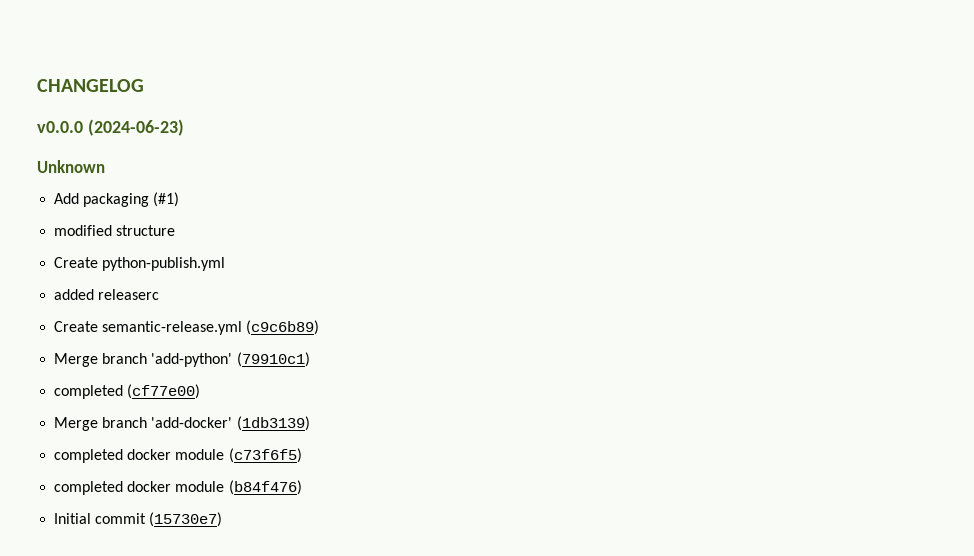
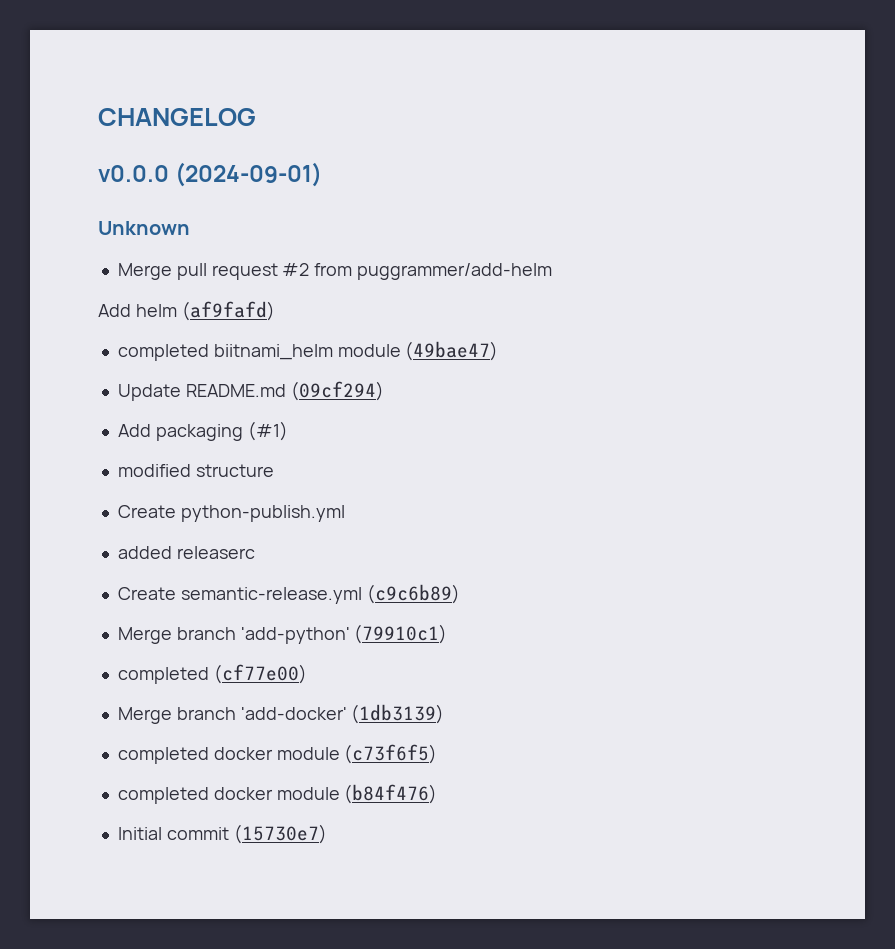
- v0.0.0 (2024-06-23)
+ v0.0.0 (2024-09-01)
+ Merge pull request #2 from puggrammer/add-helm
+ Add helm (af9fafd)
+ completed biitnami_helm module (49bae47)
+ Update README.md (09cf294)

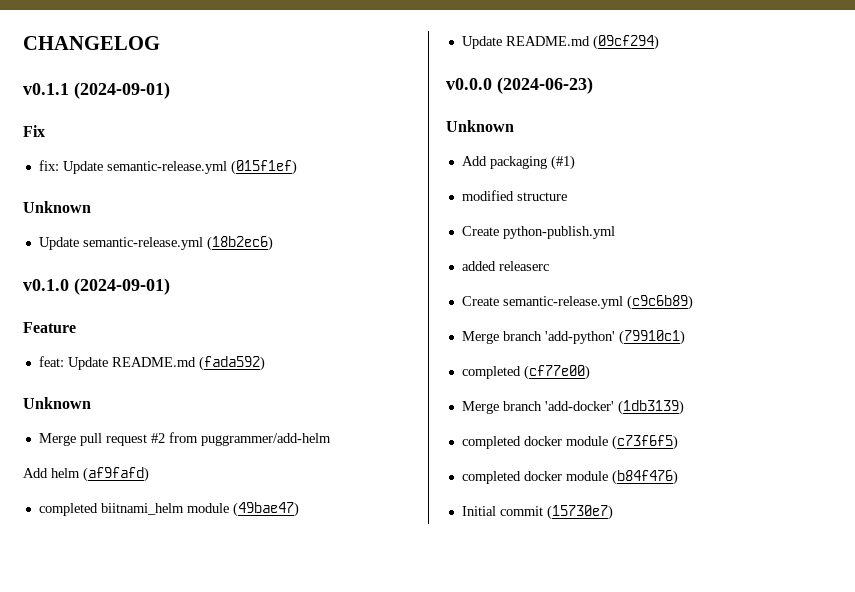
- v0.0.0 (2024-09-01)
+ v0.1.1 (2024-09-01)
+ Fix
+ fix: Update semantic-release.yml (015f1ef)
+ Unknown
+ Update semantic-release.yml (18b2ec6)
+ v0.1.0 (2024-09-01)
+ Feature
+ feat: Update README.md (fada592)
+ v0.0.0 (2024-06-23)
+ Unknown

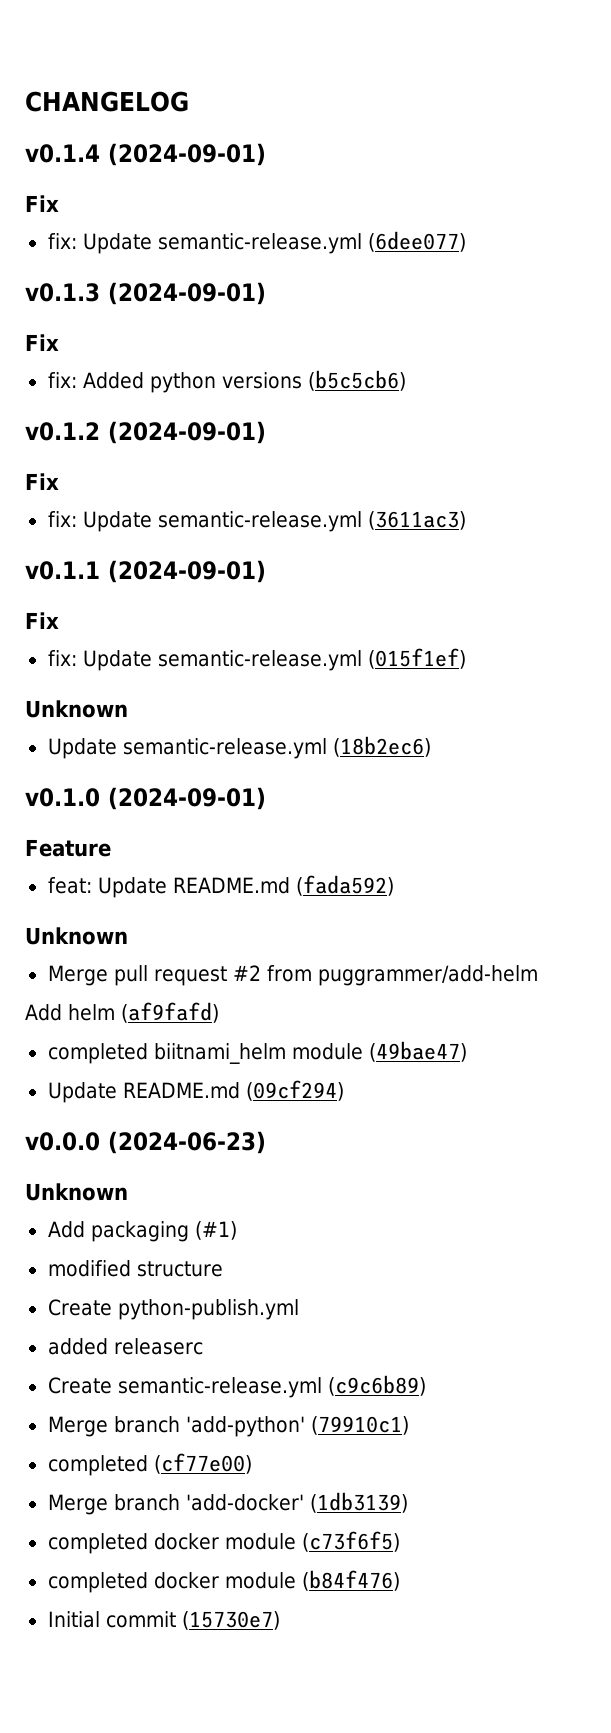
+ v0.1.4 (2024-09-01)
+ Fix
+ fix: Update semantic-release.yml (6dee077)
+ v0.1.3 (2024-09-01)
+ Fix
+ fix: Added python versions (b5c5cb6)
+ v0.1.2 (2024-09-01)
+ Fix
+ fix: Update semantic-release.yml (3611ac3)

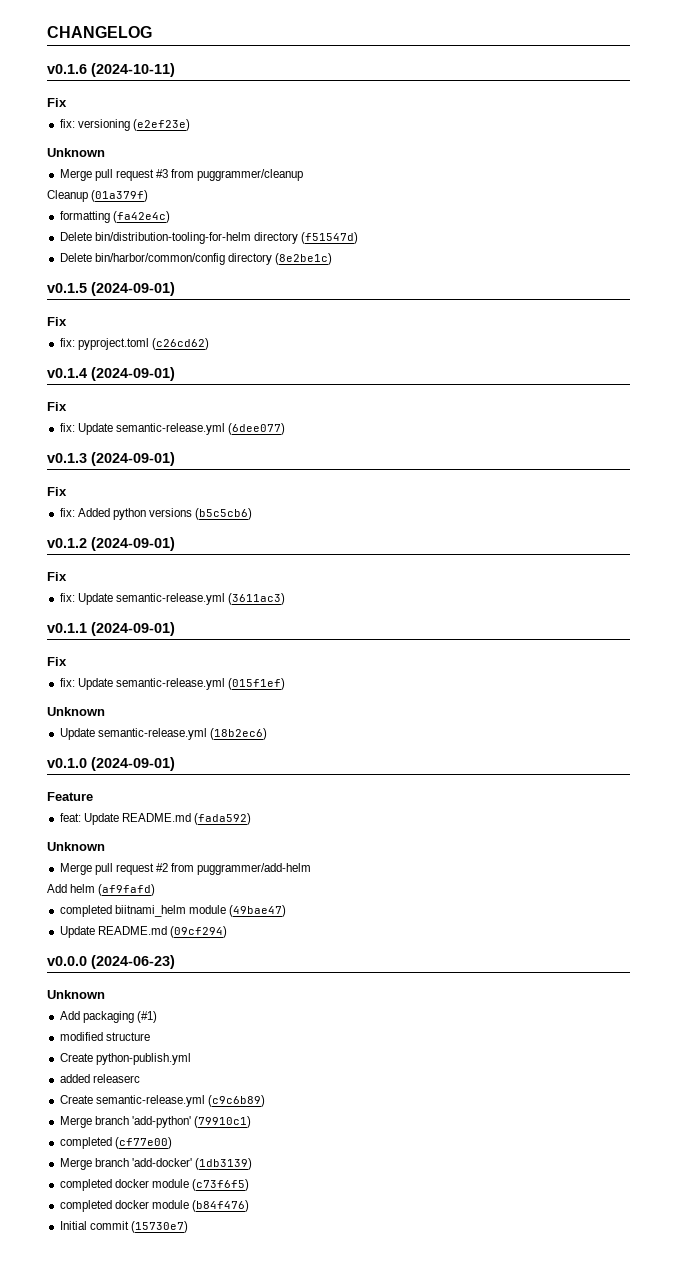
+ v0.1.6 (2024-10-11)
+ Fix
+ fix: versioning (e2ef23e)
+ Unknown
+ Merge pull request #3 from puggrammer/cleanup
+ Cleanup (01a379f)
+ formatting (fa42e4c)
+ Delete bin/distribution-tooling-for-helm directory (f51547d)
+ Delete bin/harbor/common/config directory (8e2be1c)
+ v0.1.5 (2024-09-01)
+ Fix
+ fix: pyproject.toml (c26cd62)

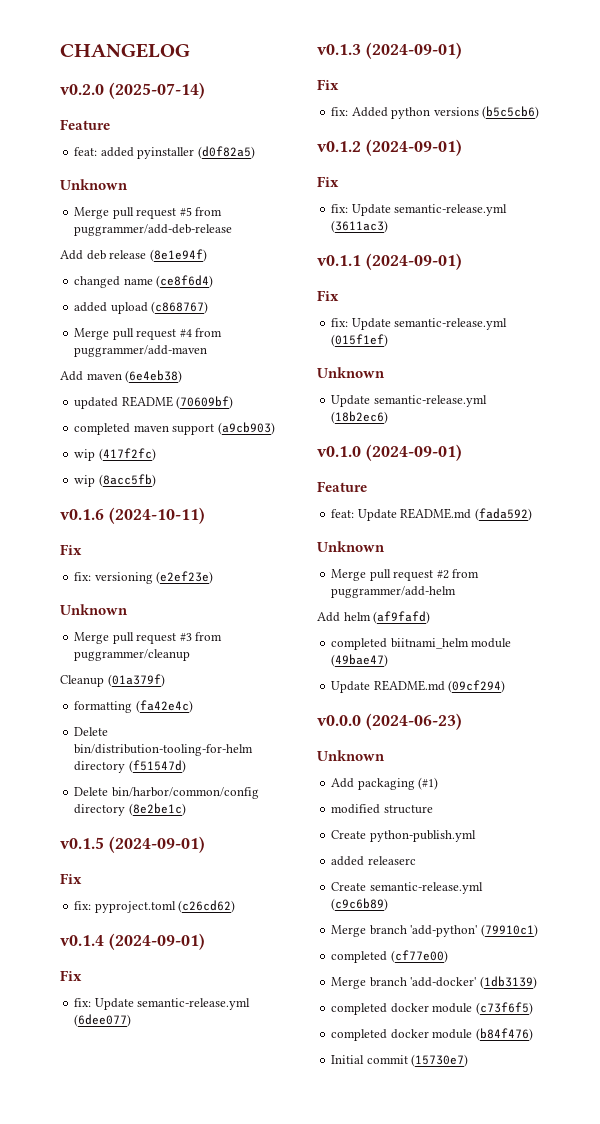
+ v0.2.0 (2025-07-14)
+ Feature
+ feat: added pyinstaller (d0f82a5)
+ Unknown
+ Merge pull request #5 from puggrammer/add-deb-release
+ Add deb release (8e1e94f)
+ changed name (ce8f6d4)
+ added upload (c868767)
+ Merge pull request #4 from puggrammer/add-maven
+ Add maven (6e4eb38)
+ updated README (70609bf)
+ completed maven support (a9cb903)
+ wip (417f2fc)
+ wip (8acc5fb)

